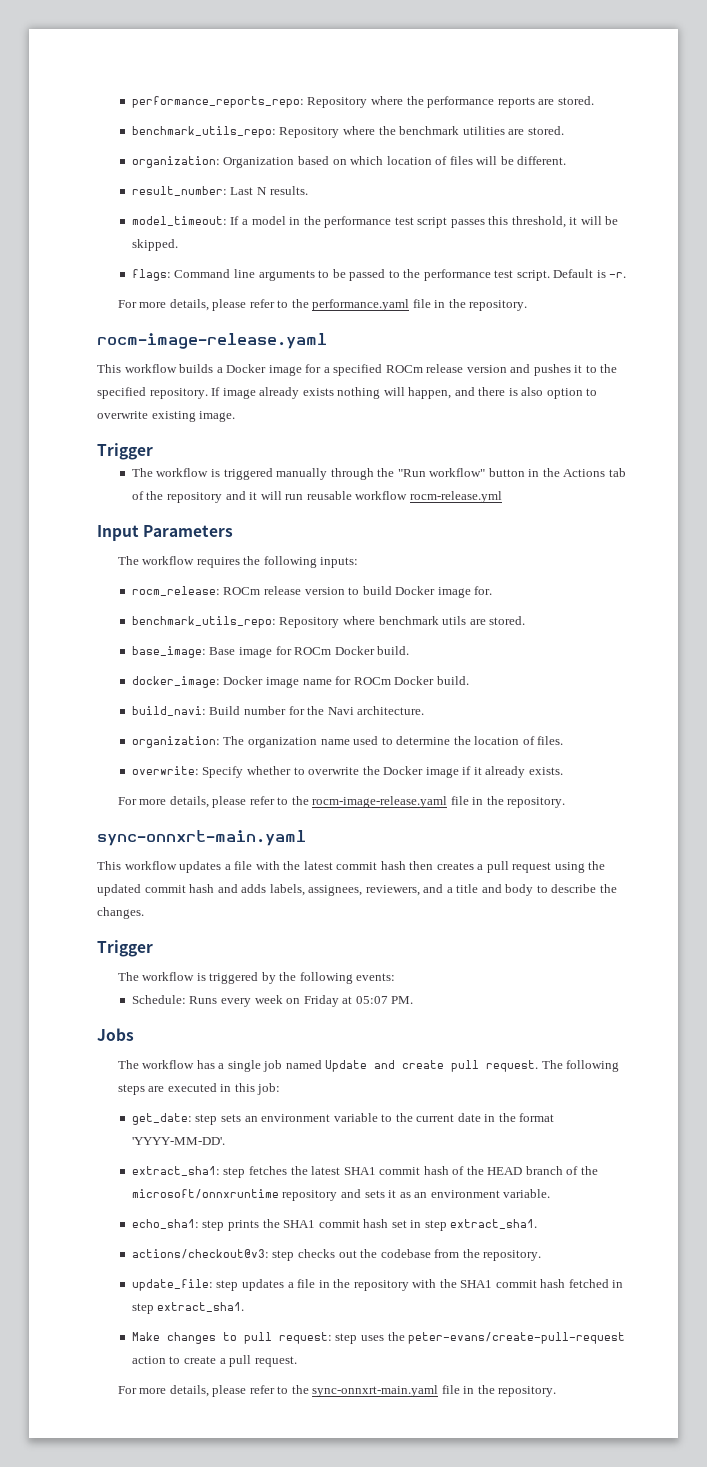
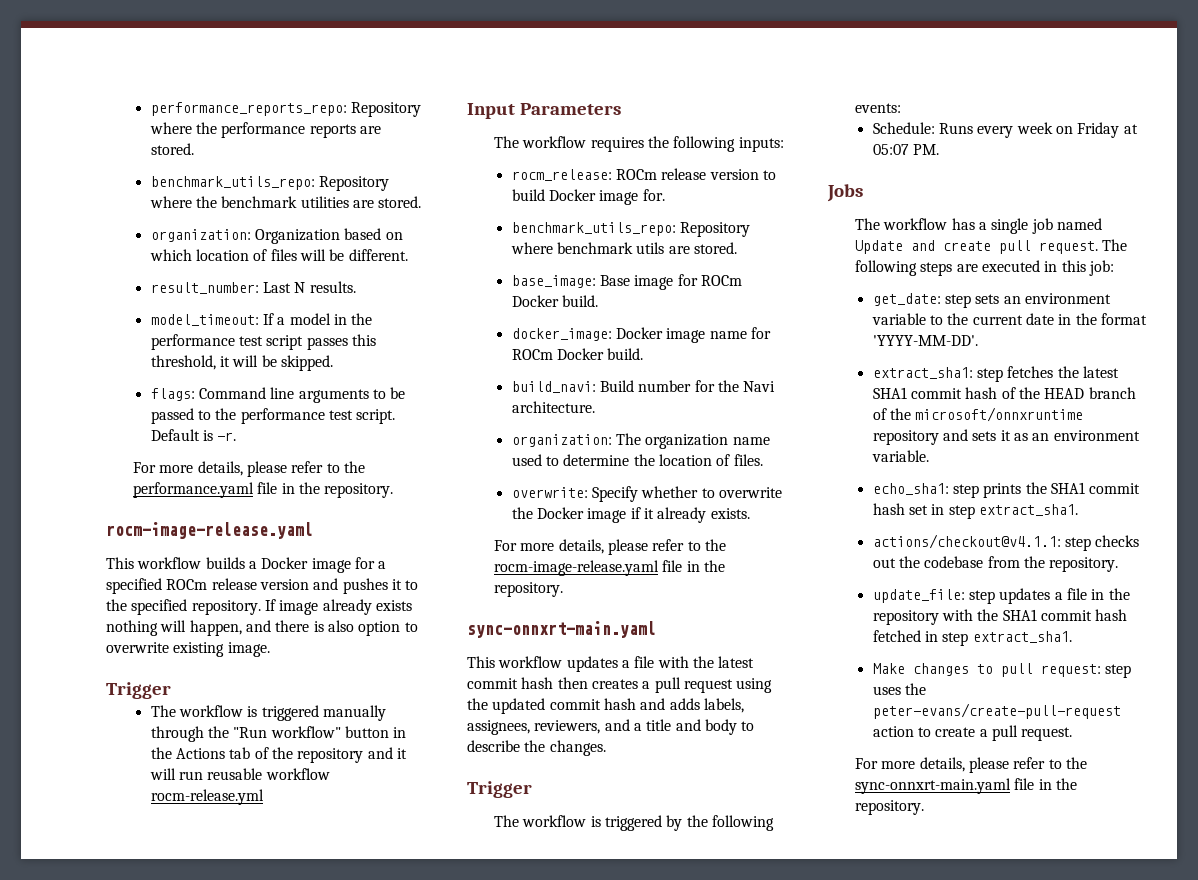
- actions/checkout@v3: step checks out the codebase from the repository.
+ actions/checkout@v4.1.1: step checks out the codebase from the repository.

